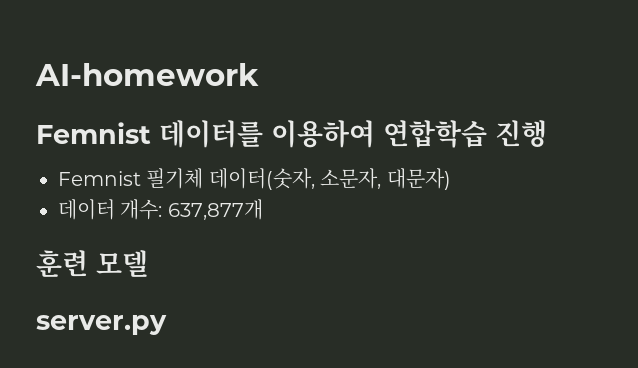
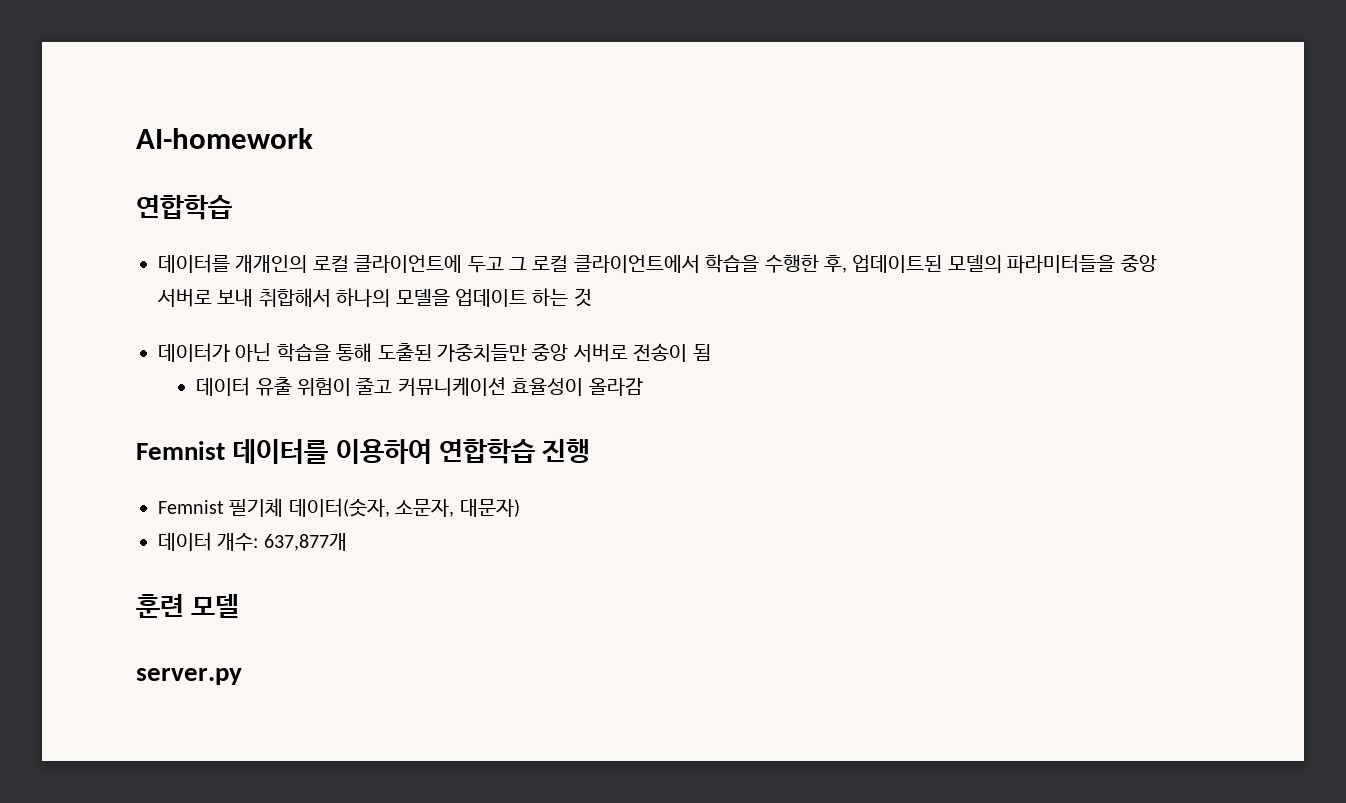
  AI-homework
+ 연합학습
+ 데이터를 개개인의 로컬 클라이언트에 두고 그 로컬 클라이언트에서 학습을 수행한 후, 업데이트된 모델의 파라미터들을 중앙 서버로 보내 취합해서 하나의 모델을 업데이트 하는 것
+ 데이터가 아닌 학습을 통해 도출된 가중치들만 중앙 서버로 전송이 됨
+ 데이터 유출 위험이 줄고 커뮤니케이션 효율성이 올라감

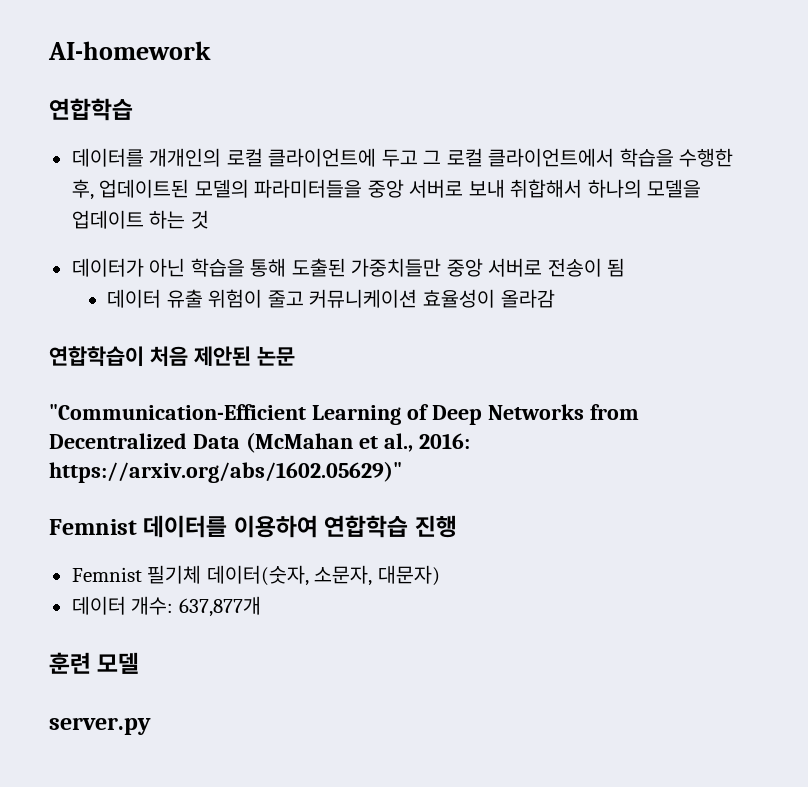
+ 연합학습이 처음 제안된 논문
+ "Communication-Efficient Learning of Deep Networks from Decentralized Data (McMahan et al., 2016: https://arxiv.org/abs/1602.05629)"

